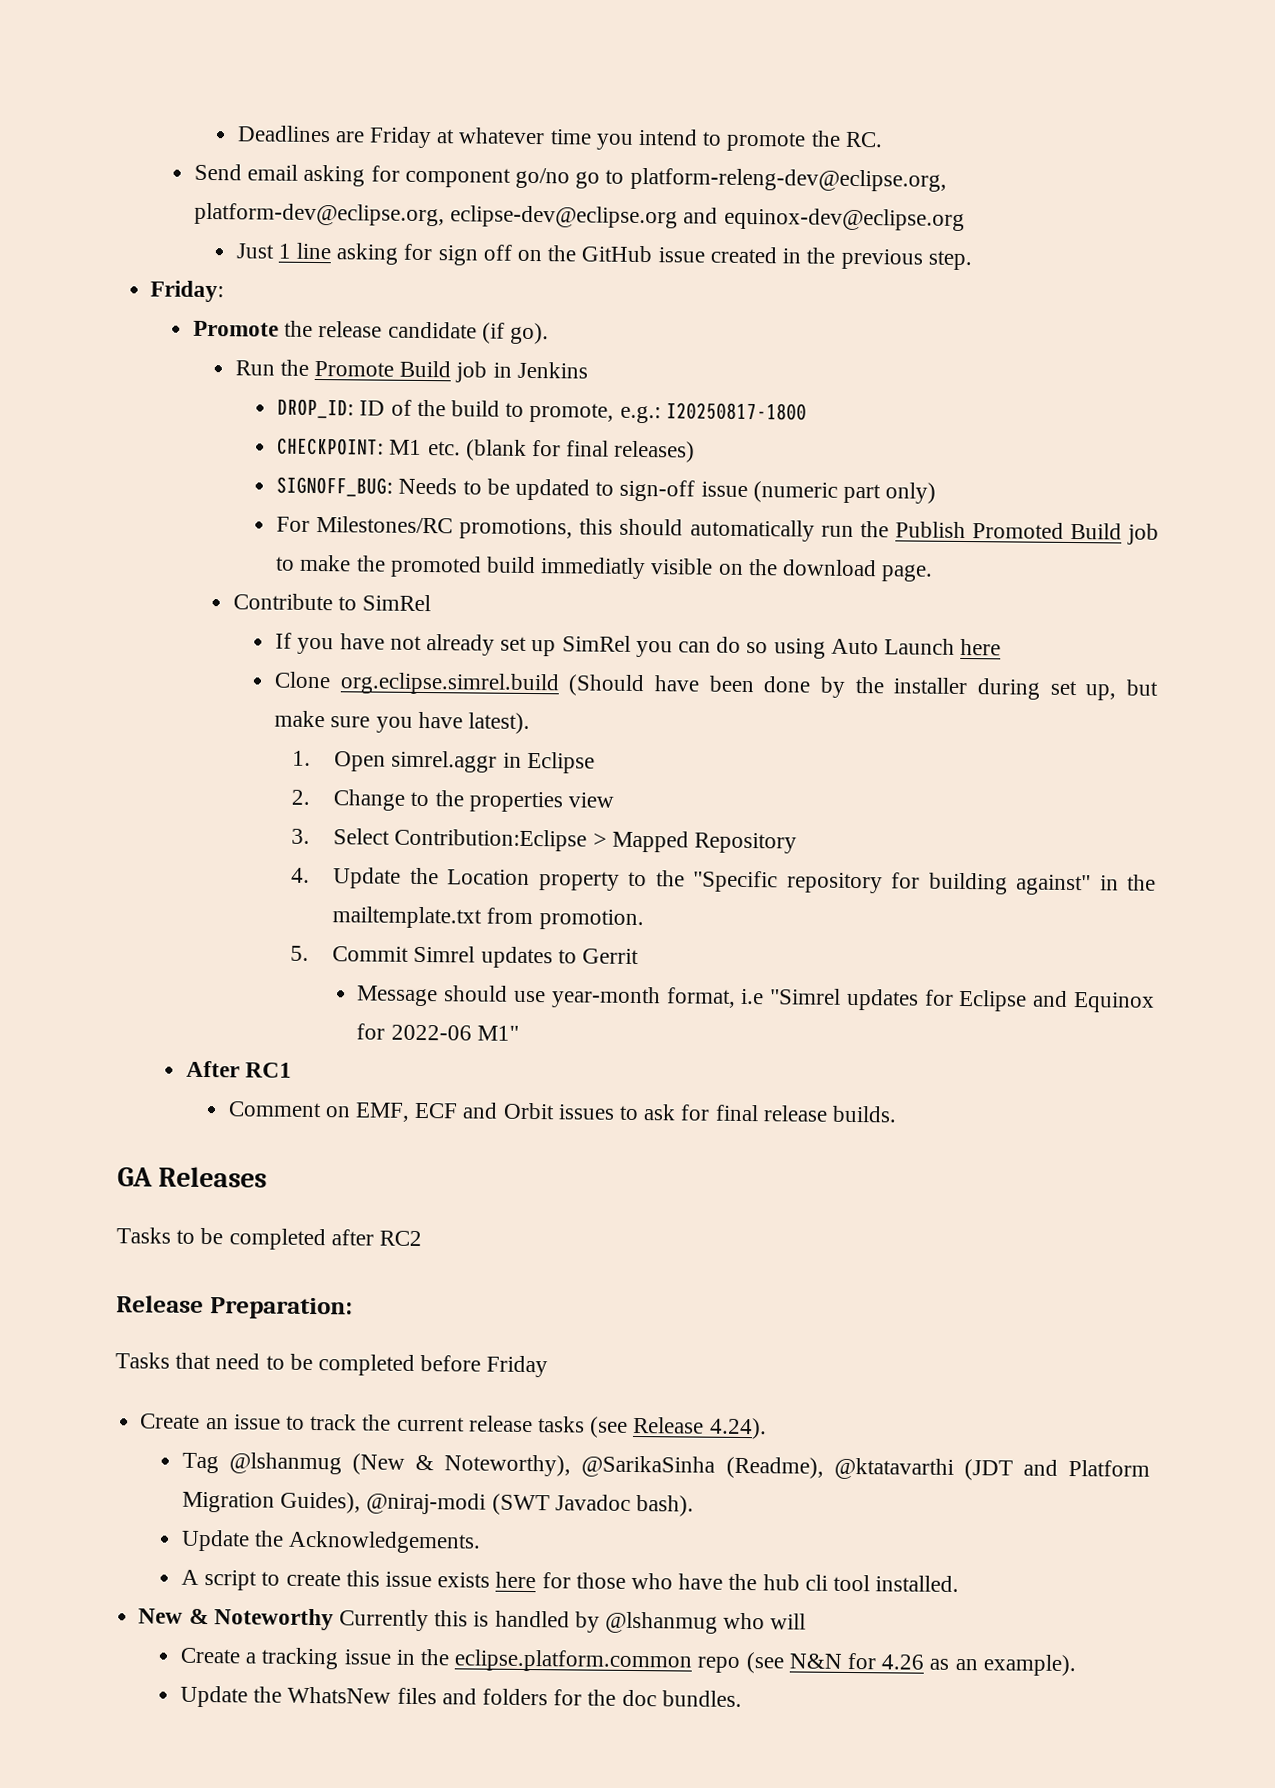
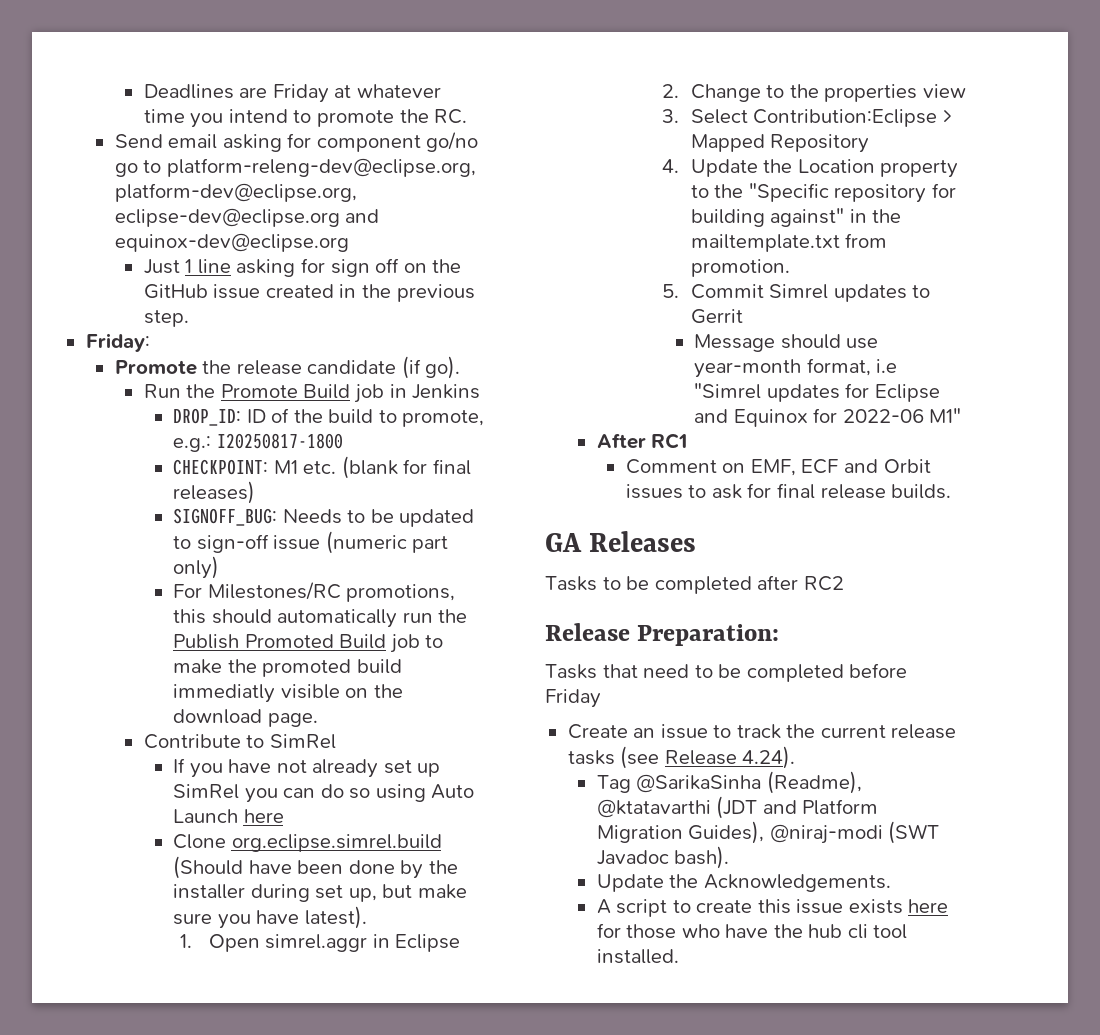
- Tag @lshanmug (New & Noteworthy), @SarikaSinha (Readme), @ktatavarthi (JDT and Platform Migration Guides), @niraj-modi (SWT Javadoc bash).
+ Tag @SarikaSinha (Readme), @ktatavarthi (JDT and Platform Migration Guides), @niraj-modi (SWT Javadoc bash).
- New & Noteworthy Currently this is handled by @lshanmug who will
- Create a tracking issue in the eclipse.platform.common repo (see N&N for 4.26 as an example).
- Update the WhatsNew files and folders for the doc bundles.

